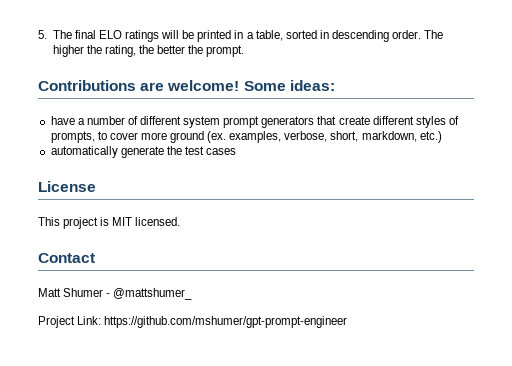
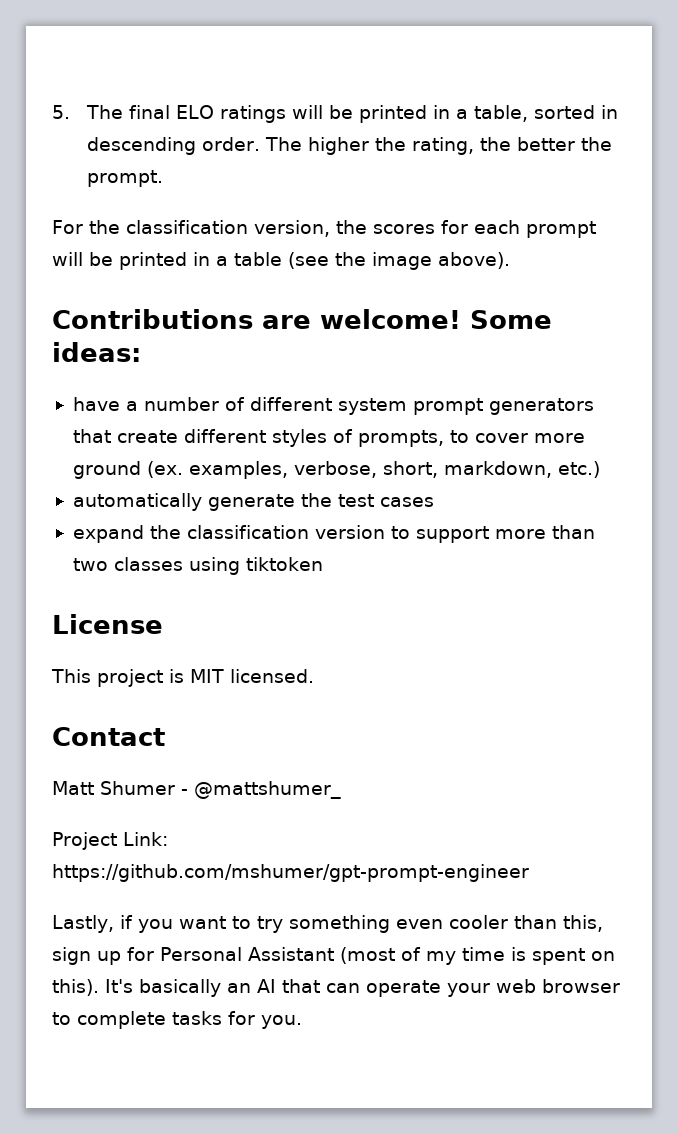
+ For the classification version, the scores for each prompt will be printed in a table (see the image above).
+ expand the classification version to support more than two classes using tiktoken
+ Lastly, if you want to try something even cooler than this, sign up for Personal Assistant (most of my time is spent on this). It's basically an AI that can operate your web browser to complete tasks for you.

